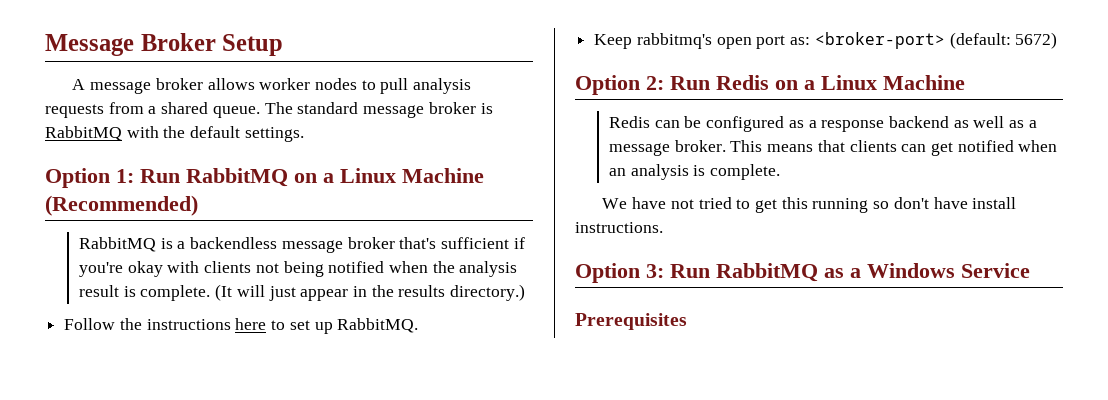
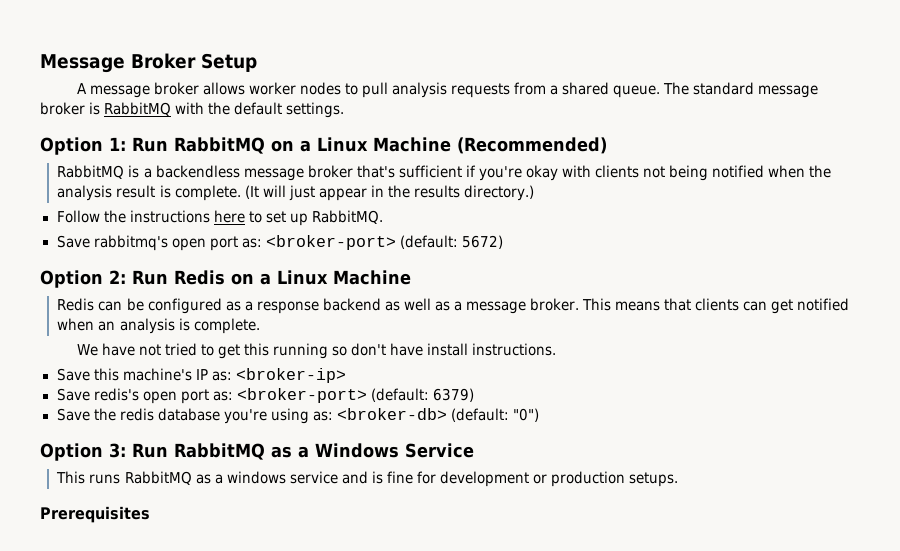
- Keep rabbitmq's open port as: <broker-port> (default: 5672)
+ Save rabbitmq's open port as: <broker-port> (default: 5672)
+ Save this machine's IP as: <broker-ip>
+ Save redis's open port as: <broker-port> (default: 6379)
+ Save the redis database you're using as: <broker-db> (default: "0")
+ This runs RabbitMQ as a windows service and is fine for development or production setups.

